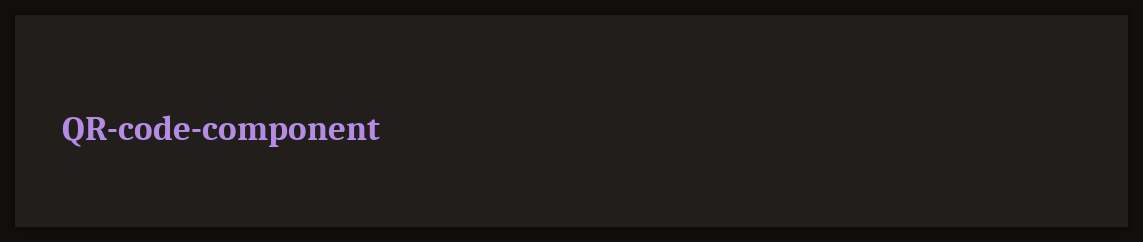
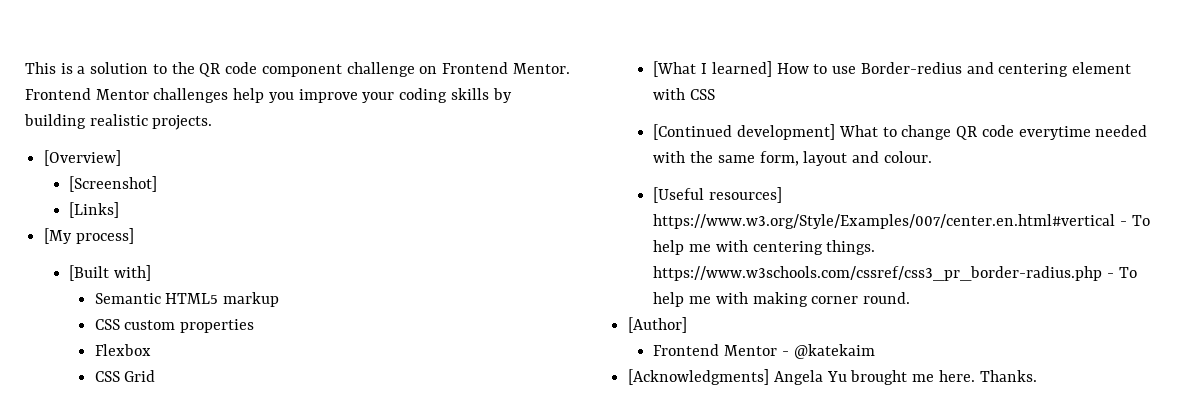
- QR-code-component
+ This is a solution to the QR code component challenge on Frontend Mentor. Frontend Mentor challenges help you improve your coding skills by building realistic projects.
+ [Overview]
+ [Screenshot]
+ [Links]
+ [My process]
+ [Built with]
+ Semantic HTML5 markup
+ CSS custom properties
+ Flexbox
+ CSS Grid
+ [What I learned] How to use Border-redius and centering element with CSS
+ [Continued development] What to change QR code everytime needed with the same form, layout and colour.
+ [Useful resources] https://www.w3.org/Style/Examples/007/center.en.html#vertical - To help me with centering things. https://www.w3schools.com/cssref/css3_pr_border-radius.php - To help me with making corner round.
+ [Author]
+ Frontend Mentor - @katekaim
+ [Acknowledgments] Angela Yu brought me here. Thanks.

